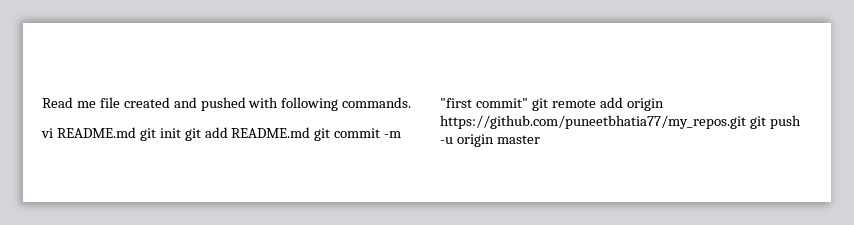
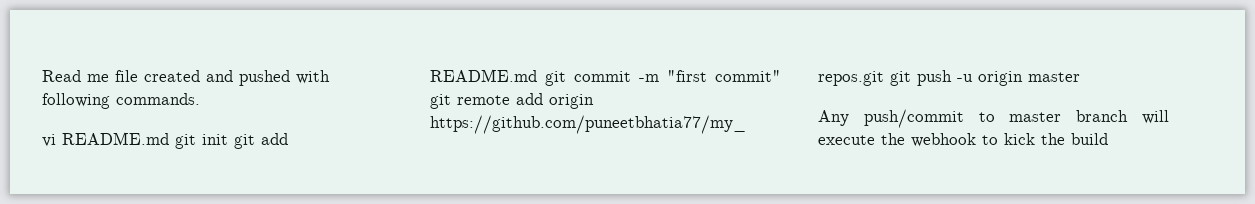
+ Any push/commit to master branch will execute the webhook to kick the build

